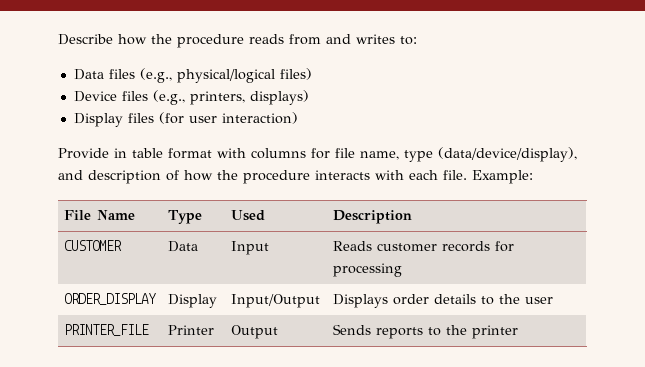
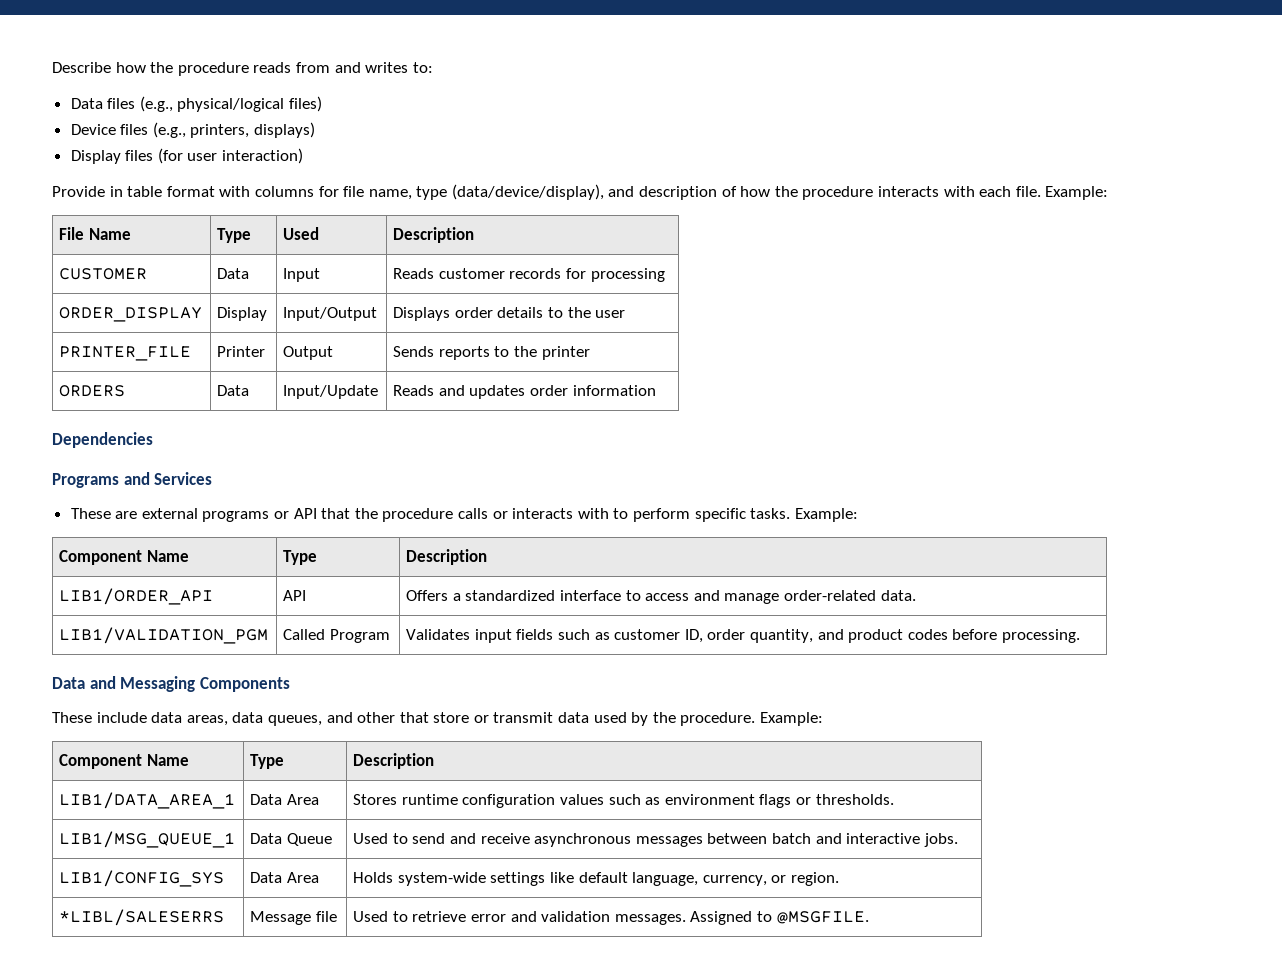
+ ORDERS | Data | Input/Update | Reads and updates order information
+ Dependencies
+ Programs and Services
+ These are external programs or API that the procedure calls or interacts with to perform specific tasks. Example:
+ Component Name | Type | Description
+ LIB1/ORDER_API | API | Offers a standardized interface to access and manage order-related data.
+ LIB1/VALIDATION_PGM | Called Program | Validates input fields such as customer ID, order quantity, and product codes before processing.
+ Data and Messaging Components
+ These include data areas, data queues, and other that store or transmit data used by the procedure. Example:
+ Component Name | Type | Description
+ LIB1/DATA_AREA_1 | Data Area | Stores runtime configuration values such as environment flags or thresholds.
+ LIB1/MSG_QUEUE_1 | Data Queue | Used to send and receive asynchronous messages between batch and interactive jobs.
+ LIB1/CONFIG_SYS | Data Area | Holds system-wide settings like default language, currency, or region.
+ *LIBL/SALESERRS | Message file | Used to retrieve error and validation messages. Assigned to @MSGFILE.

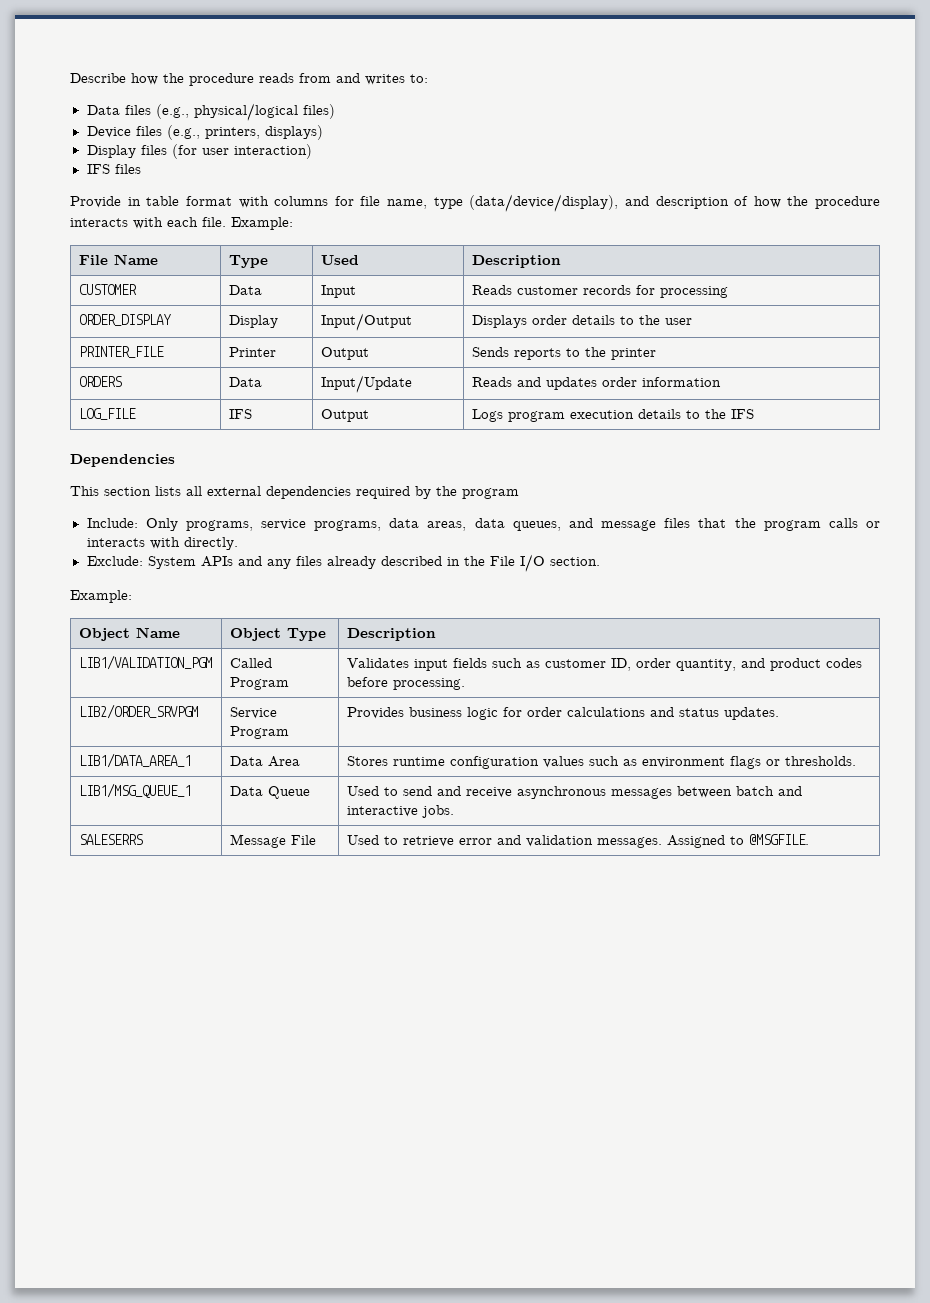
+ IFS files
+ LOG_FILE | IFS | Output | Logs program execution details to the IFS
  Dependencies
- Programs and Services
- These are external programs or API that the procedure calls or interacts with to perform specific tasks. Example:
- Component Name | Type | Description
- LIB1/ORDER_API | API | Offers a standardized interface to access and manage order-related data.
+ This section lists all external dependencies required by the program
+ Include: Only programs, service programs, data areas, data queues, and message files that the program calls or interacts with directly.
+ Exclude: System APIs and any files already described in the File I/O section.
+ Example:
+ Object Name | Object Type | Description
- Data and Messaging Components
- These include data areas, data queues, and other that store or transmit data used by the procedure. Example:
- Component Name | Type | Description
+ LIB2/ORDER_SRVPGM | Service Program | Provides business logic for order calculations and status updates.
- LIB1/CONFIG_SYS | Data Area | Holds system-wide settings like default language, currency, or region.
- *LIBL/SALESERRS | Message file | Used to retrieve error and validation messages. Assigned to @MSGFILE.
+ SALESERRS | Message File | Used to retrieve error and validation messages. Assigned to @MSGFILE.

